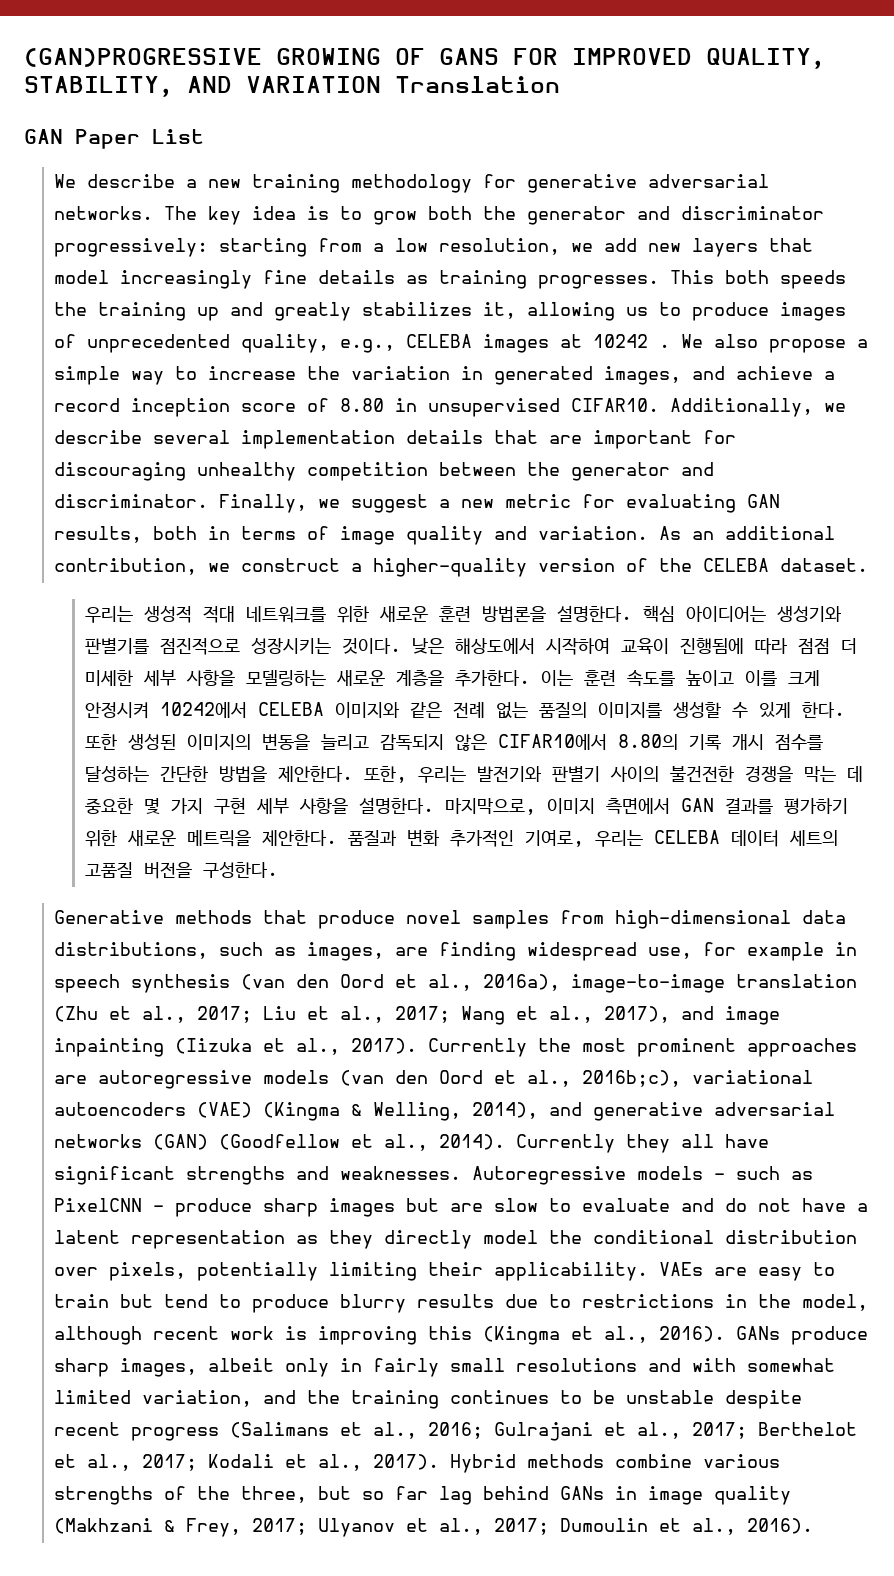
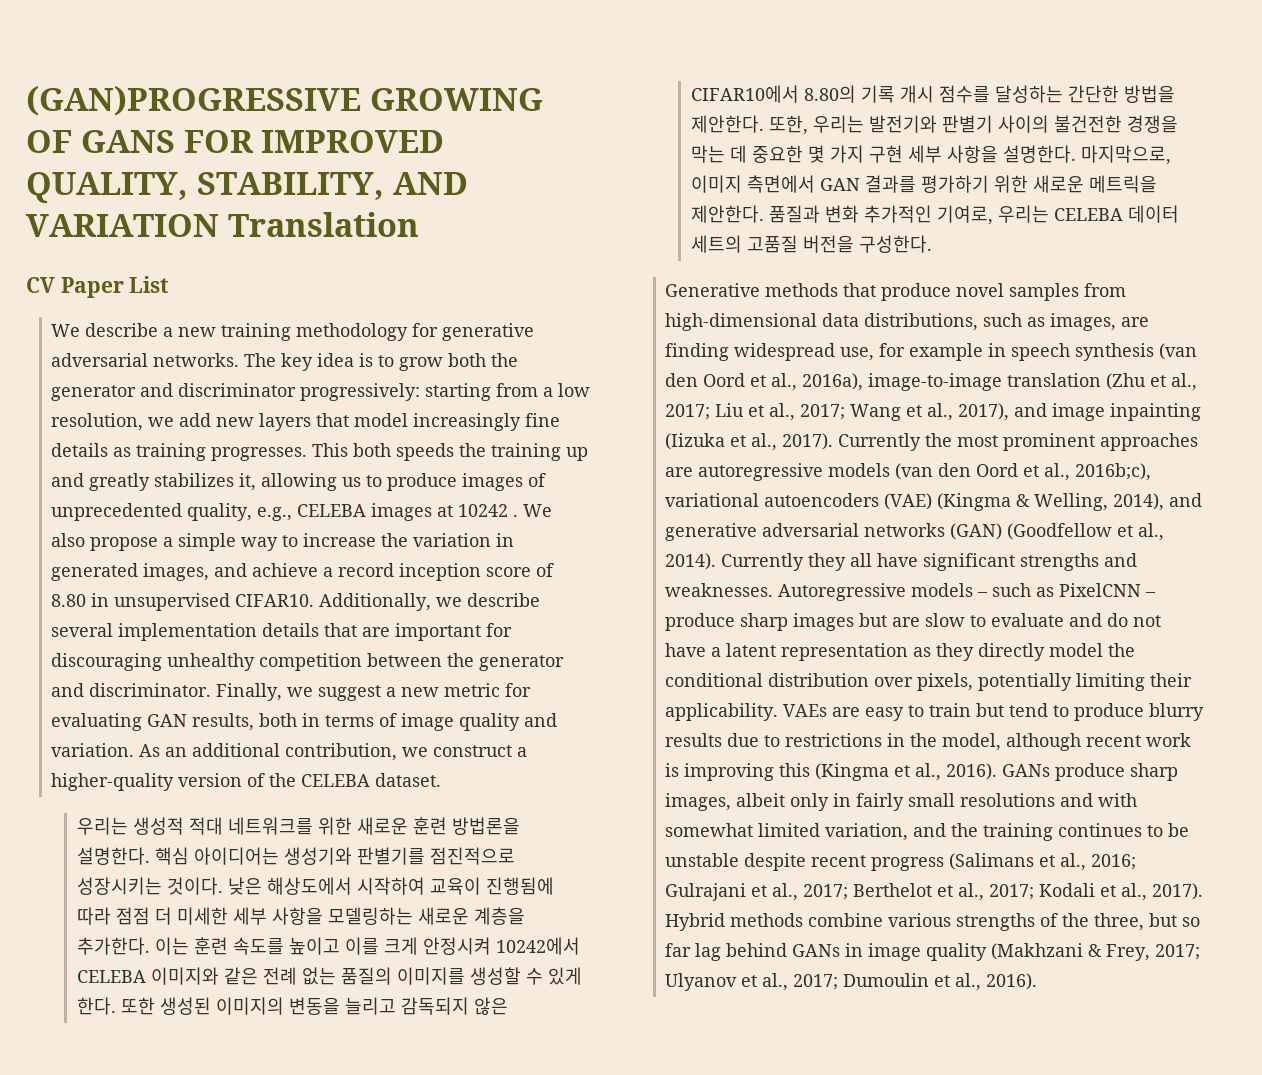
- GAN Paper List
+ CV Paper List

